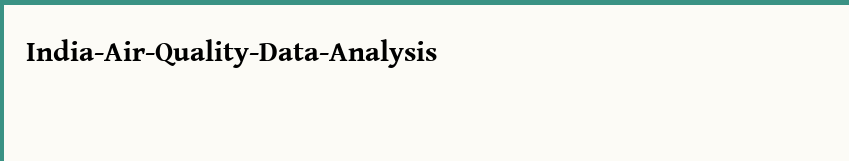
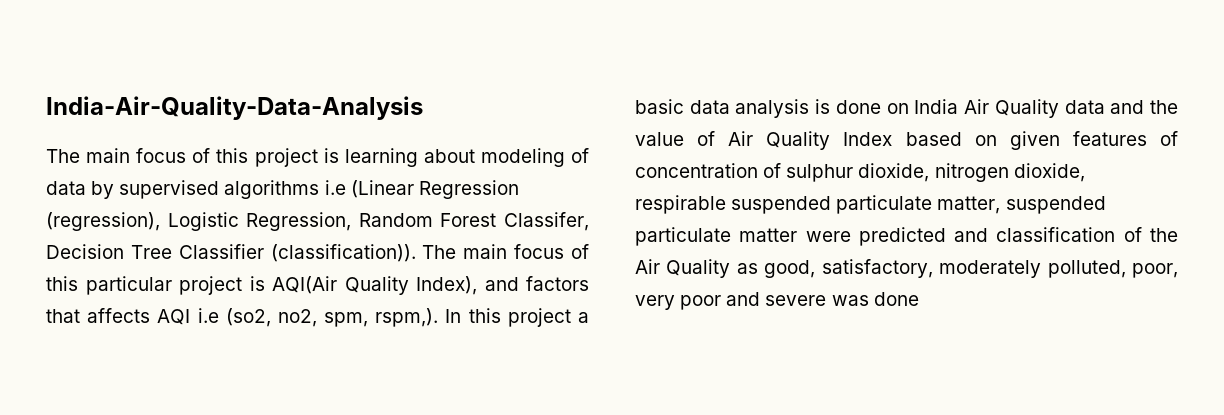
+ The main focus of this project is learning about modeling of data by supervised algorithms i.e (Linear Regression (regression), Logistic Regression, Random Forest Classifer, Decision Tree Classifier (classification)). The main focus of this particular project is AQI(Air Quality Index), and factors that affects AQI i.e (so2, no2, spm, rspm,). In this project a basic data analysis is done on India Air Quality data and the value of Air Quality Index based on given features of concentration of sulphur dioxide, nitrogen dioxide, respirable suspended particulate matter, suspended particulate matter were predicted and classification of the Air Quality as good, satisfactory, moderately polluted, poor, very poor and severe was done

